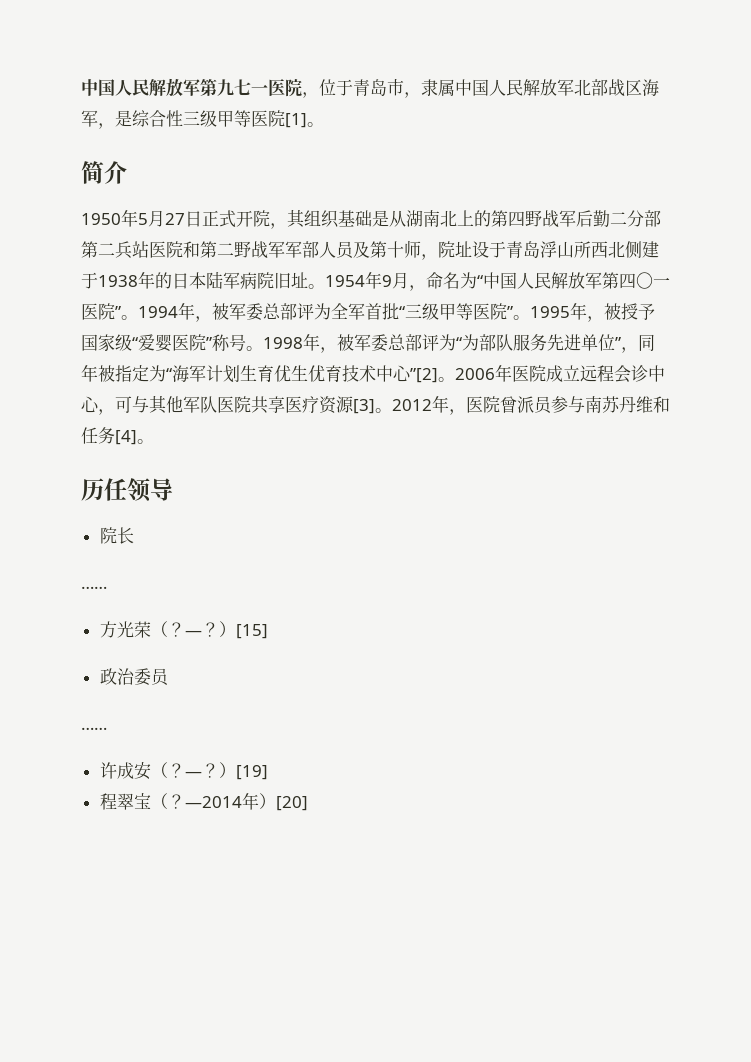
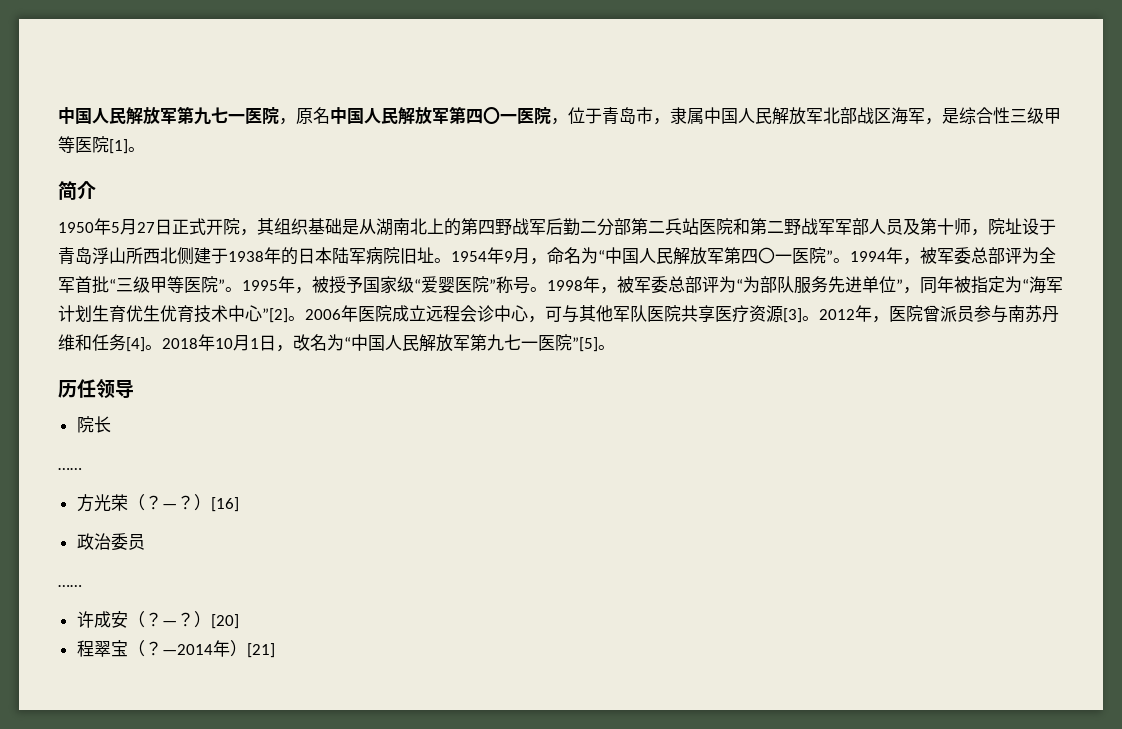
- 中国人民解放军第九七一医院，位于青岛市，隶属中国人民解放军北部战区海军，是综合性三级甲等医院[1]。
+ 中国人民解放军第九七一医院，原名中国人民解放军第四〇一医院，位于青岛市，隶属中国人民解放军北部战区海军，是综合性三级甲等医院[1]。
+ 2018年10月1日，改名为“中国人民解放军第九七一医院”[5]。
- —？）[15]
+ —？）[16]
- —？）[19]
+ —？）[20]
- —2014年）[20]
+ —2014年）[21]

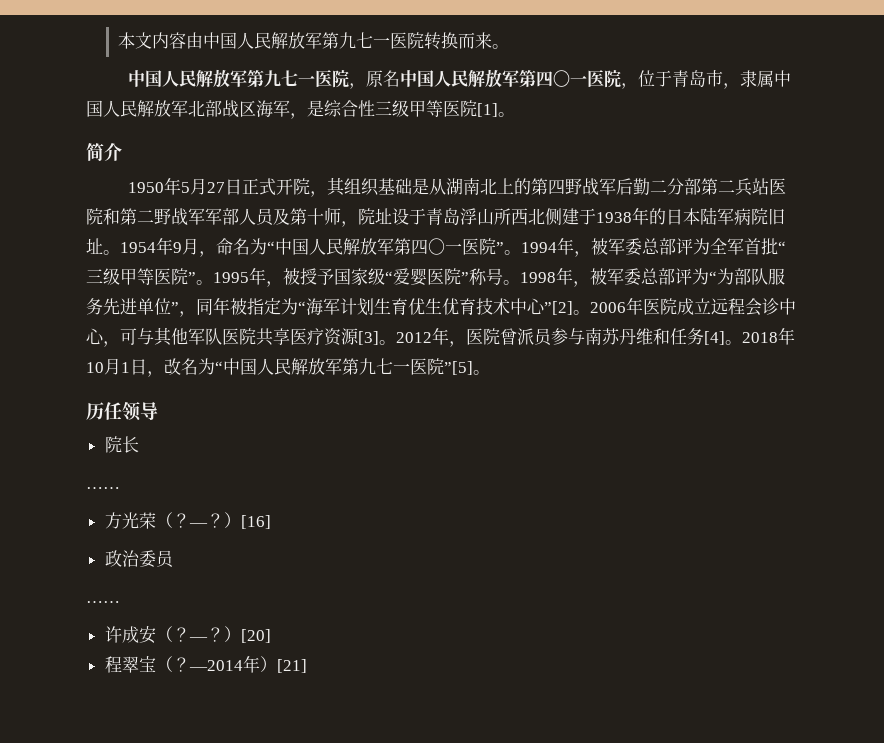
+ 本文内容由中国人民解放军第九七一医院转换而来。

